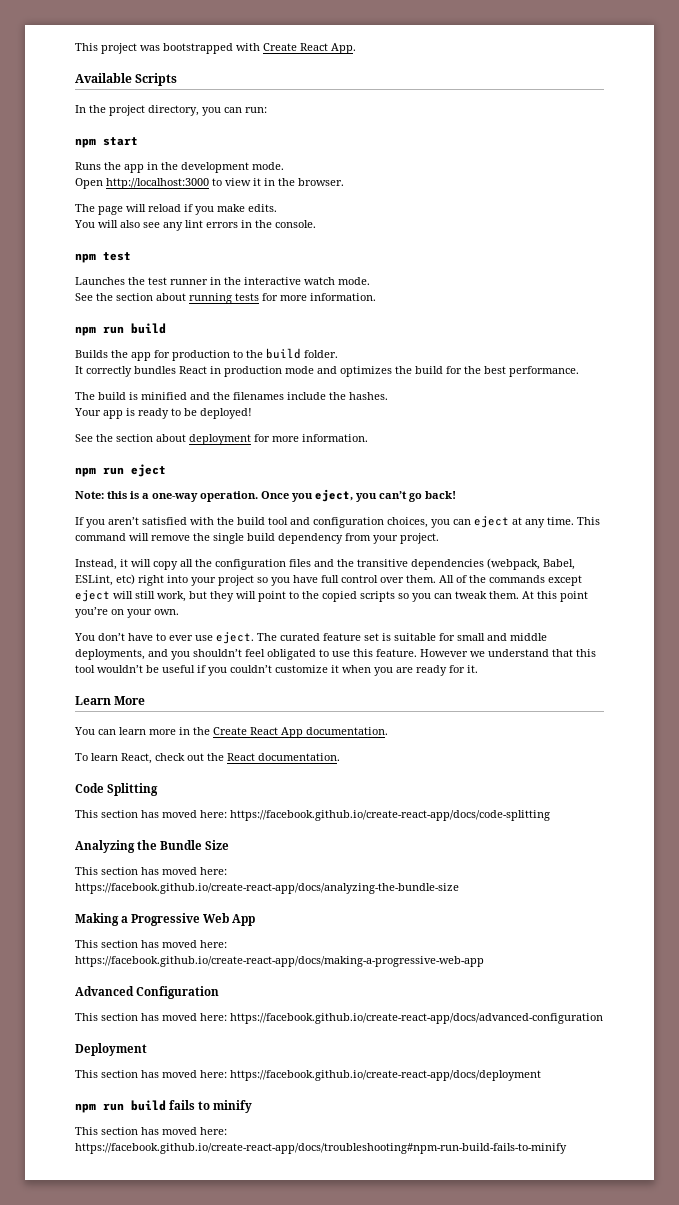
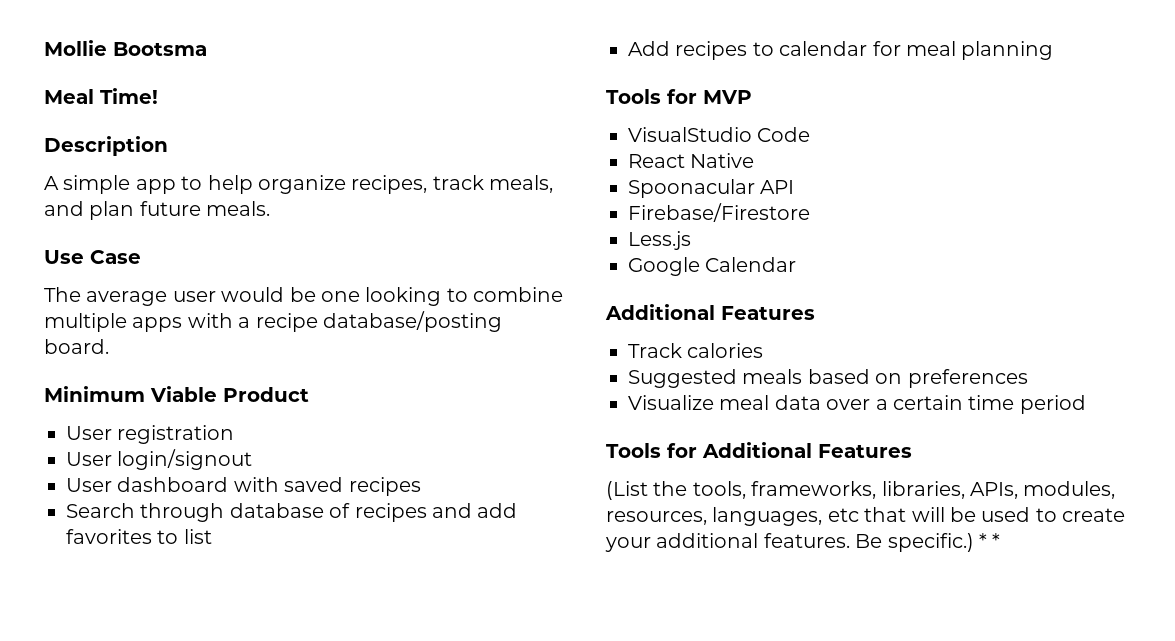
- This project was bootstrapped with Create React App.
- Available Scripts
- In the project directory, you can run:
- npm start
- Runs the app in the development mode.
- Open http://localhost:3000 to view it in the browser.
- The page will reload if you make edits.
- You will also see any lint errors in the console.
- npm test
- Launches the test runner in the interactive watch mode.
- See the section about running tests for more information.
- npm run build
- Builds the app for production to the build folder.
- It correctly bundles React in production mode and optimizes the build for the best performance.
- The build is minified and the filenames include the hashes.
- Your app is ready to be deployed!
- See the section about deployment for more information.
- npm run eject
- Note: this is a one-way operation. Once you eject, you can’t go back!
- If you aren’t satisfied with the build tool and configuration choices, you can eject at any time. This command will remove the single build dependency from your project.
- Instead, it will copy all the configuration files and the transitive dependencies (webpack, Babel, ESLint, etc) right into your project so you have full control over them. All of the commands except eject will still work, but they will point to the copied scripts so you can tweak them. At this point you’re on your own.
- You don’t have to ever use eject. The curated feature set is suitable for small and middle deployments, and you shouldn’t feel obligated to use this feature. However we understand that this tool wouldn’t be useful if you couldn’t customize it when you are ready for it.
- Learn More
- You can learn more in the Create React App documentation.
- To learn React, check out the React documentation.
- Code Splitting
- This section has moved here: https://facebook.github.io/create-react-app/docs/code-splitting
- Analyzing the Bundle Size
- This section has moved here: https://facebook.github.io/create-react-app/docs/analyzing-the-bundle-size
- Making a Progressive Web App
- This section has moved here: https://facebook.github.io/create-react-app/docs/making-a-progressive-web-app
- Advanced Configuration
- This section has moved here: https://facebook.github.io/create-react-app/docs/advanced-configuration
- Deployment
- This section has moved here: https://facebook.github.io/create-react-app/docs/deployment
- npm run build fails to minify
- This section has moved here: https://facebook.github.io/create-react-app/docs/troubleshooting#npm-run-build-fails-to-minify
+ Mollie Bootsma
+ Meal Time!
+ Description
+ A simple app to help organize recipes, track meals, and plan future meals.
+ Use Case
+ The average user would be one looking to combine multiple apps with a recipe database/posting board.
+ Minimum Viable Product
+ User registration
+ User login/signout
+ User dashboard with saved recipes
+ Search through database of recipes and add favorites to list
+ Add recipes to calendar for meal planning
+ Tools for MVP
+ VisualStudio Code
+ React Native
+ Spoonacular API
+ Firebase/Firestore
+ Less.js
+ Google Calendar
+ Additional Features
+ Track calories
+ Suggested meals based on preferences
+ Visualize meal data over a certain time period
+ Tools for Additional Features
+ (List the tools, frameworks, libraries, APIs, modules, resources, languages, etc that will be used to create your additional features. Be specific.) * *

